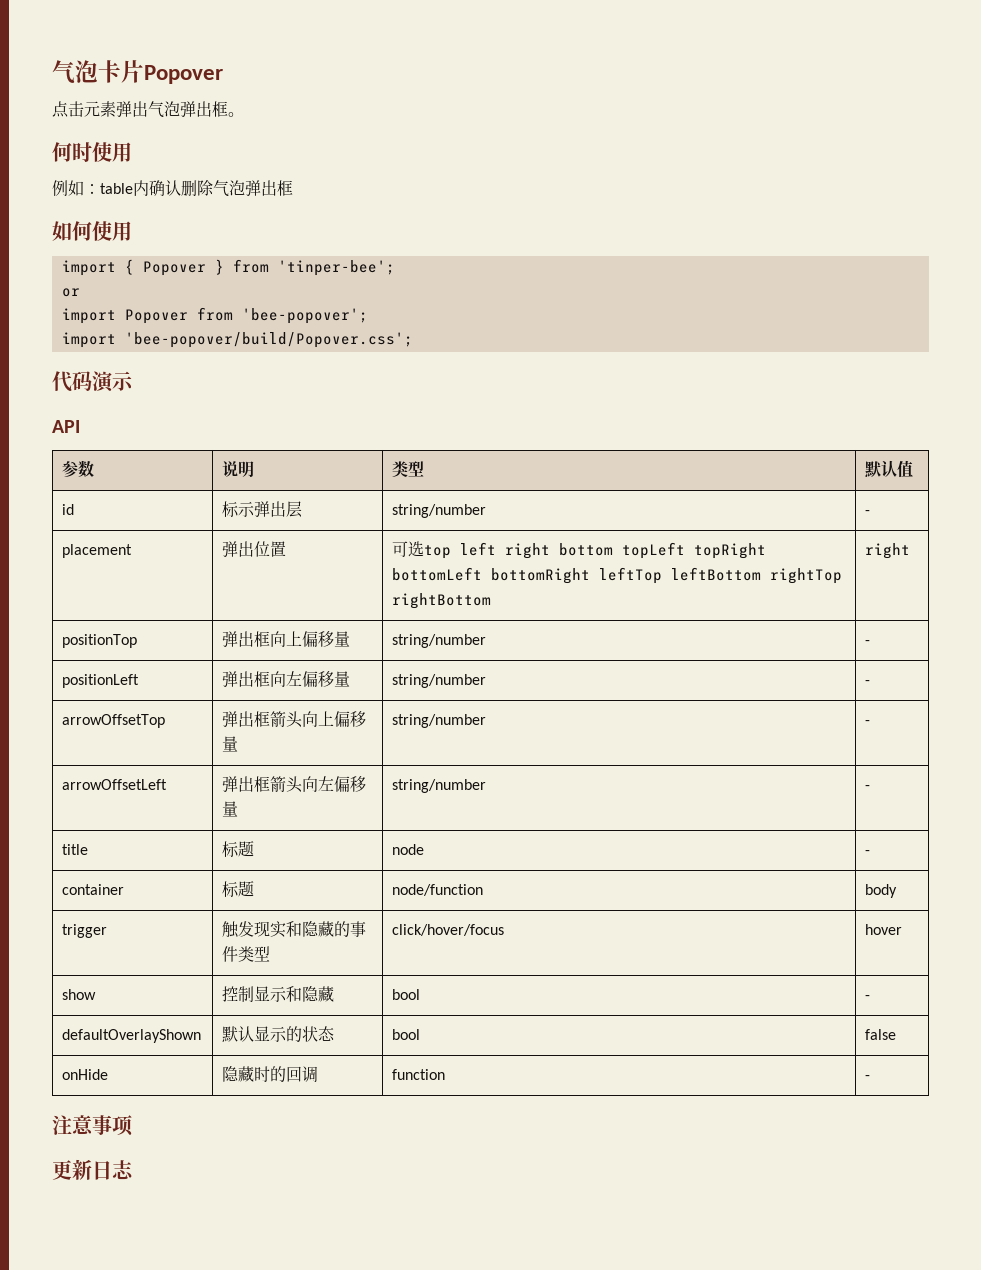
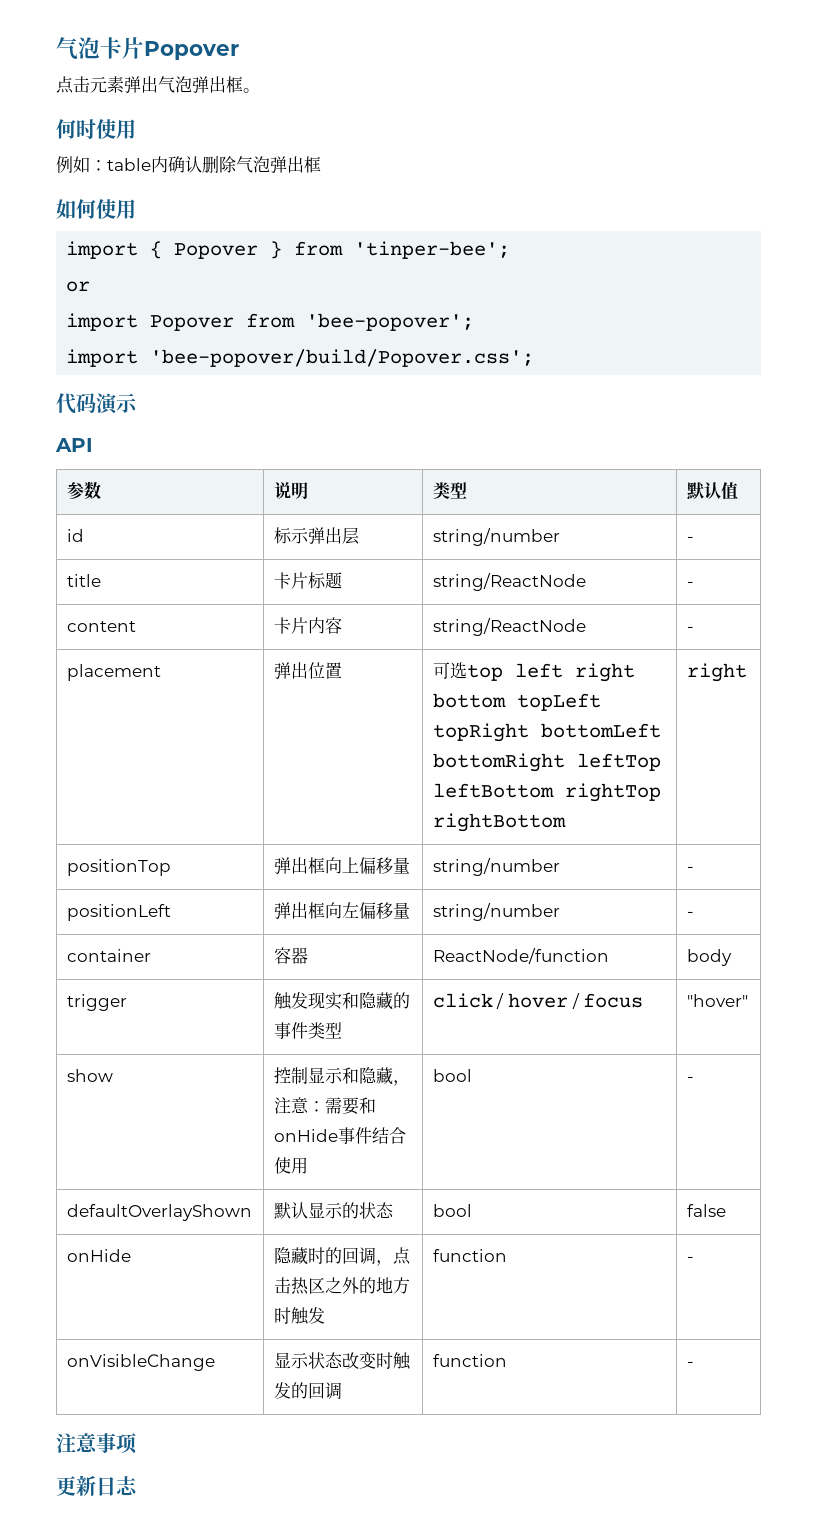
+ title | 卡片标题 | string/ReactNode | -
+ content | 卡片内容 | string/ReactNode | -
- arrowOffsetTop | 弹出框箭头向上偏移量 | string/number | -
- arrowOffsetLeft | 弹出框箭头向左偏移量 | string/number | -
- title | 标题 | node | -
- container | 标题 | node/function | body
+ container | 容器 | ReactNode/function | body
- trigger | 触发现实和隐藏的事件类型 | click/hover/focus | hover
+ trigger | 触发现实和隐藏的事件类型 | click / hover / focus | "hover"
- show | 控制显示和隐藏 | bool | -
+ show | 控制显示和隐藏，注意：需要和onHide事件结合使用 | bool | -
- onHide | 隐藏时的回调 | function | -
+ onHide | 隐藏时的回调，点击热区之外的地方时触发 | function | -
+ onVisibleChange | 显示状态改变时触发的回调 | function | -

